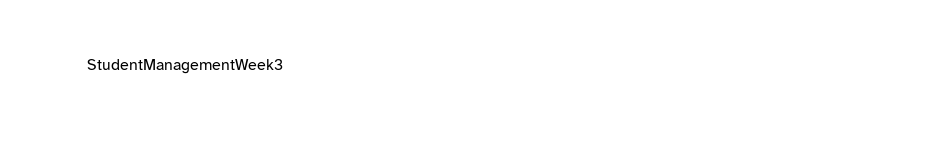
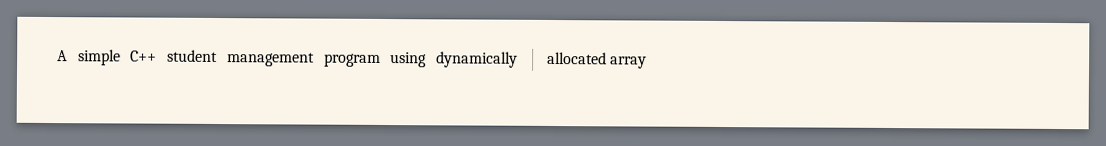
- StudentManagementWeek3
+ A simple C++ student management program using dynamically allocated array

